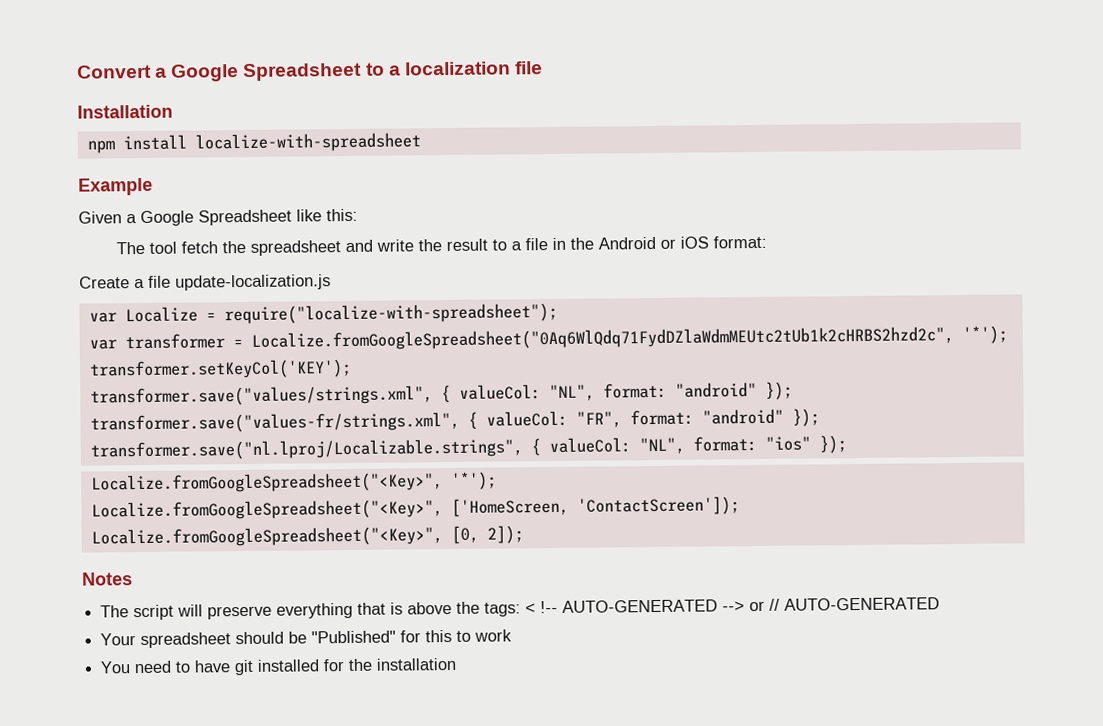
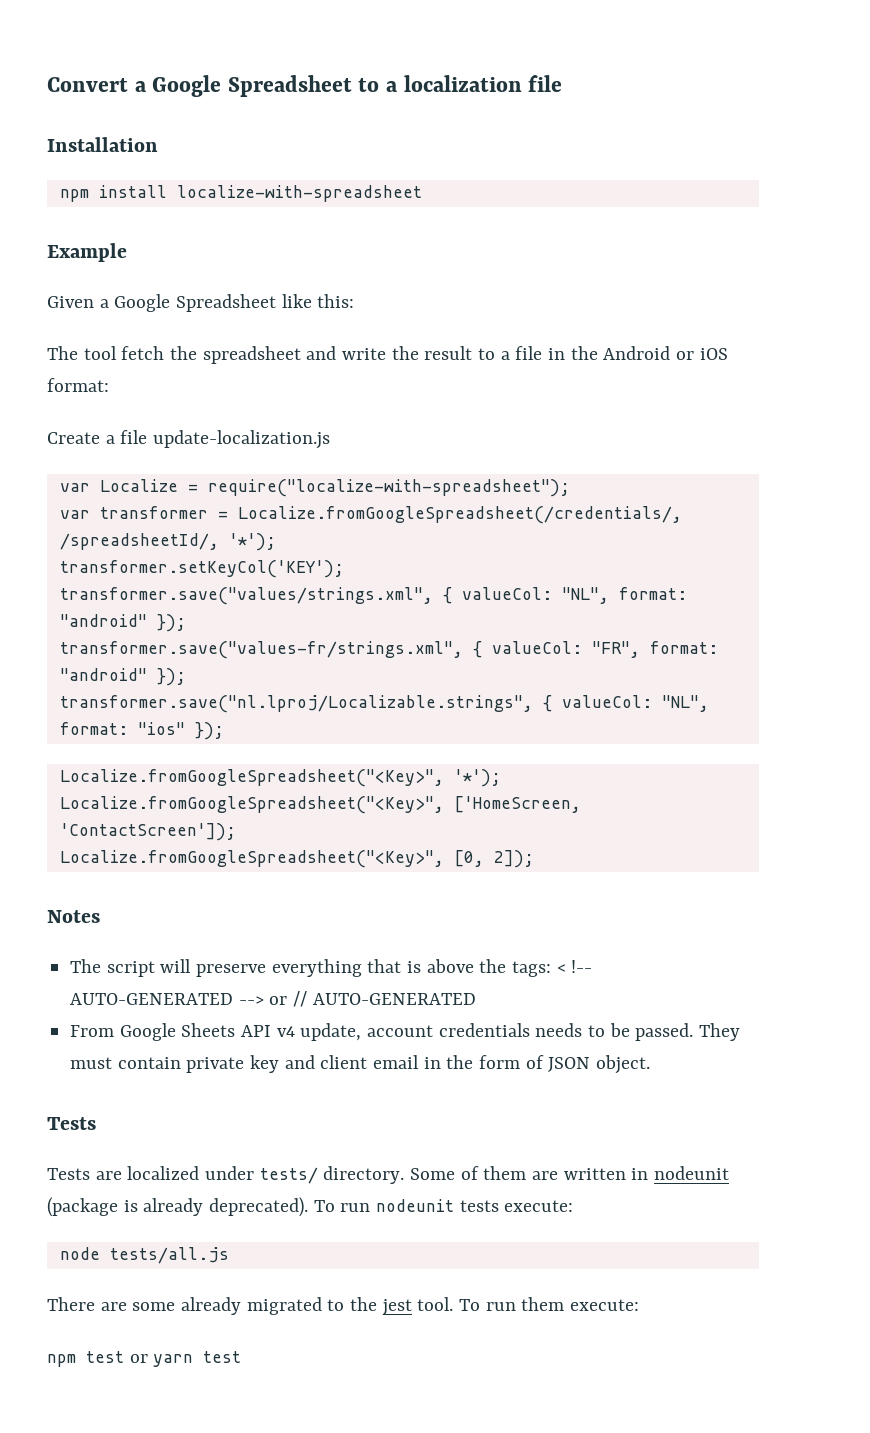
- var transformer = Localize.fromGoogleSpreadsheet("0Aq6WlQdq71FydDZlaWdmMEUtc2tUb1k2cHRBS2hzd2c", '*');
+ var transformer = Localize.fromGoogleSpreadsheet(/credentials/, /spreadsheetId/, '*');
- Your spreadsheet should be "Published" for this to work
- You need to have git installed for the installation
+ From Google Sheets API v4 update, account credentials needs to be passed. They must contain private key and client email in the form of JSON object.
+ Tests
+ Tests are localized under tests/ directory. Some of them are written in nodeunit (package is already deprecated). To run nodeunit tests execute:
+ node tests/all.js
+ There are some already migrated to the jest tool. To run them execute:
+ npm test or yarn test

